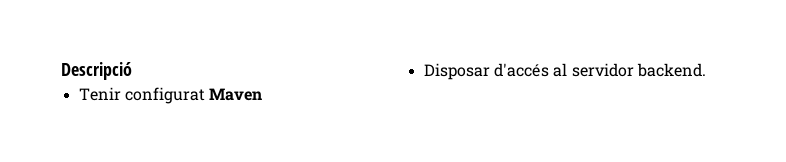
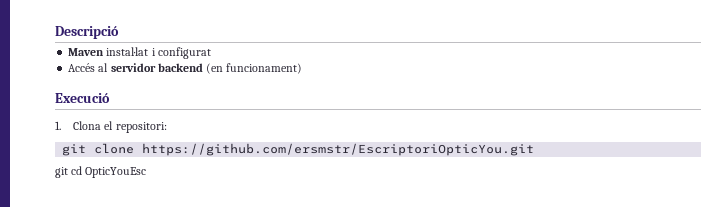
- Tenir configurat Maven
- Disposar d'accés al servidor backend.
+ Maven instal·lat i configurat
+ Accés al servidor backend (en funcionament)
+ Execució
+ 1. Clona el repositori:
+ git clone https://github.com/ersmstr/EscriptoriOpticYou.git
+ git cd OpticYouEsc

